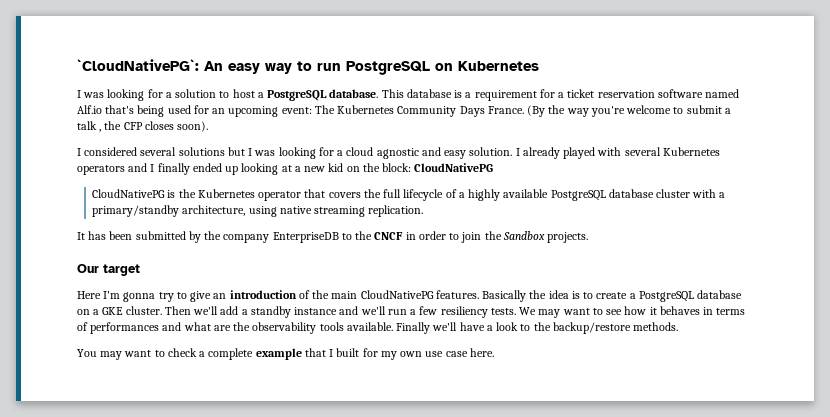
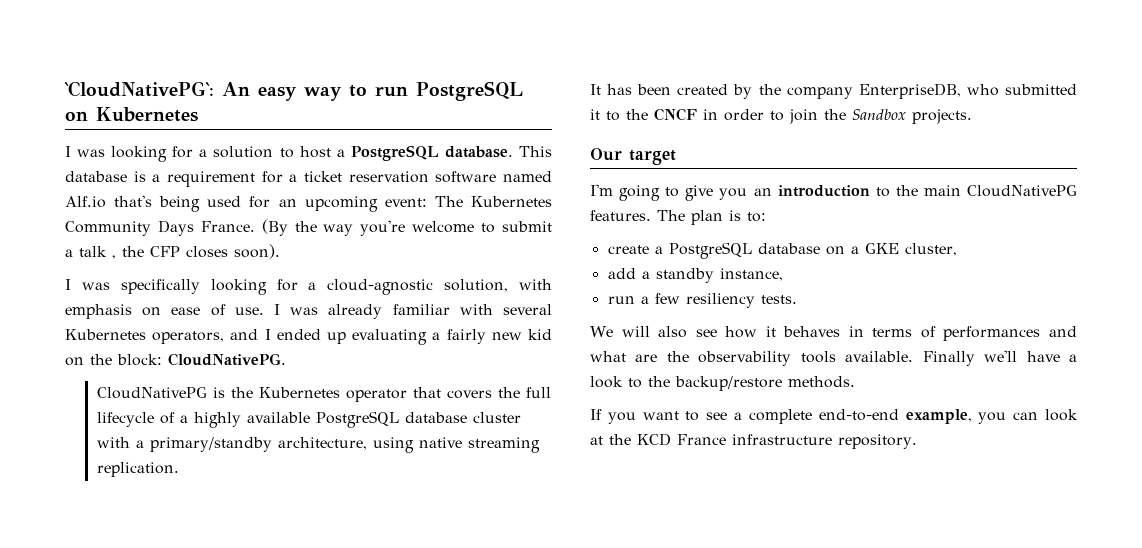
- I considered several solutions but I was looking for a cloud agnostic and easy solution. I already played with several Kubernetes operators and I finally ended up looking at a new kid on the block: CloudNativePG
+ I was specifically looking for a cloud-agnostic solution, with emphasis on ease of use. I was already familiar with several Kubernetes operators, and I ended up evaluating a fairly new kid on the block: CloudNativePG.
- It has been submitted by the company EnterpriseDB to the CNCF in order to join the Sandbox projects.
+ It has been created by the company EnterpriseDB, who submitted it to the CNCF in order to join the Sandbox projects.
- Here I'm gonna try to give an introduction of the main CloudNativePG features.
+ I'm going to give you an introduction to the main CloudNativePG features.
- Basically the idea is to create a PostgreSQL database on a GKE cluster. Then we'll add a standby instance and we'll run a few resiliency tests. We may want to see how it behaves in terms of performances and what are the observability tools available.
+ The plan is to:
+ create a PostgreSQL database on a GKE cluster,
+ add a standby instance,
+ run a few resiliency tests.
+ We will also see how it behaves in terms of performances and what are the observability tools available.
- You may want to check a complete example that I built for my own use case here.
+ If you want to see a complete end-to-end example, you can look at the KCD France infrastructure repository.

